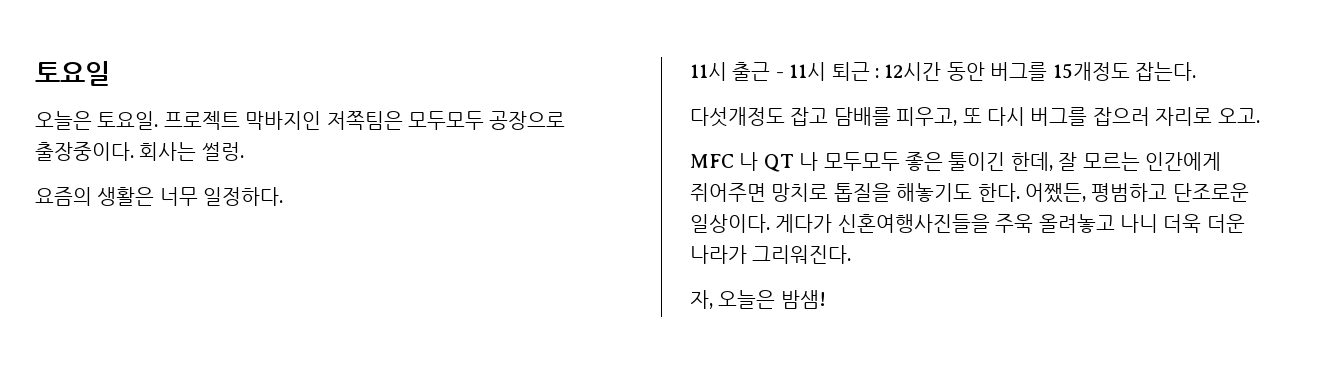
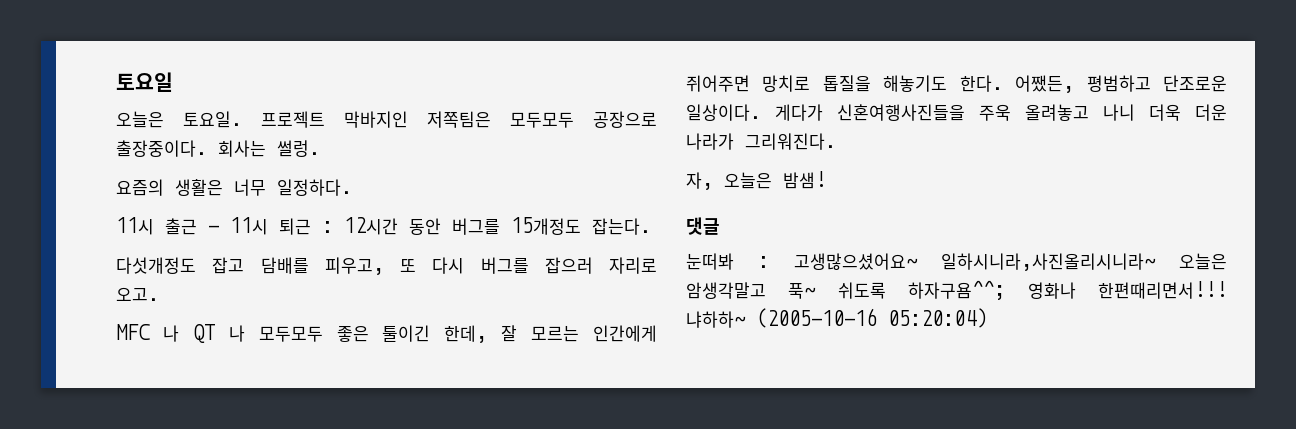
+ 댓글
+ 눈떠봐 : 고생많으셨어요~ 일하시니라,사진올리시니라~ 오늘은 암생각말고 푹~ 쉬도록 하자구욤^^; 영화나 한편때리면서!!! 냐하하~ (2005-10-16 05:20:04)

